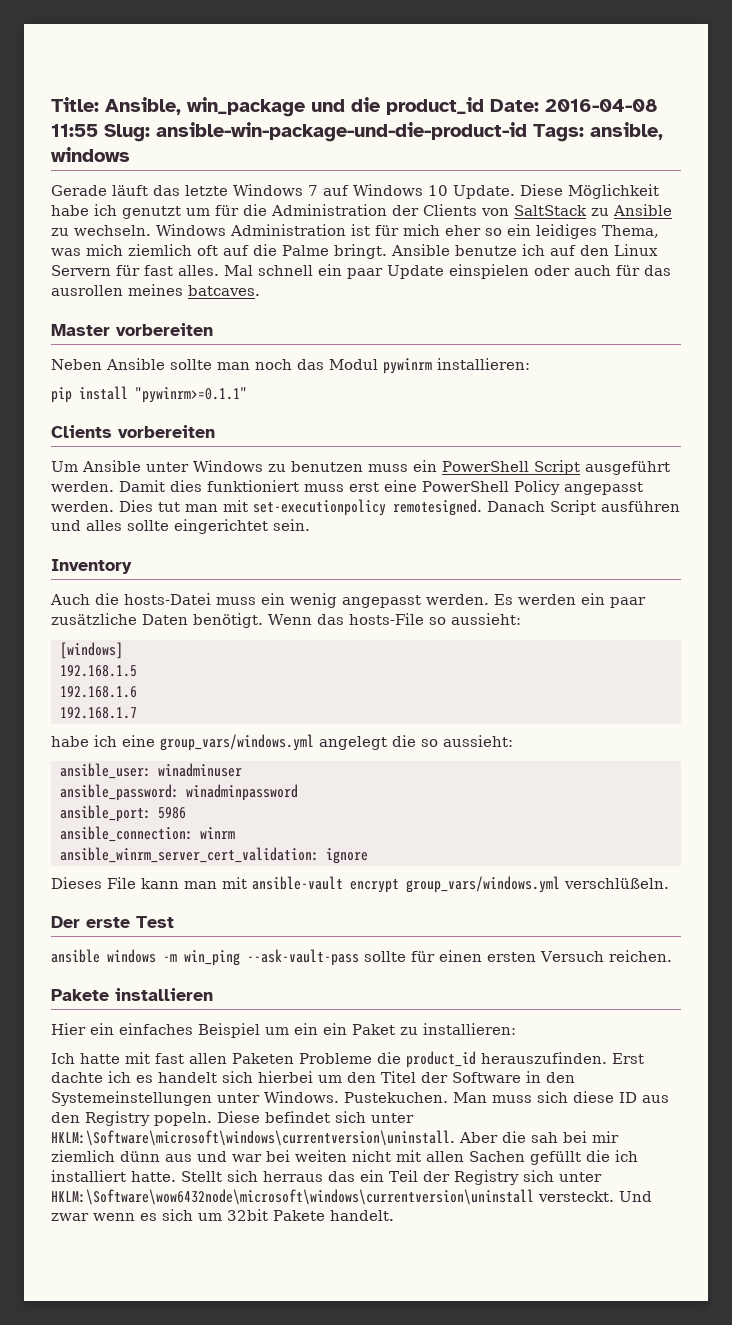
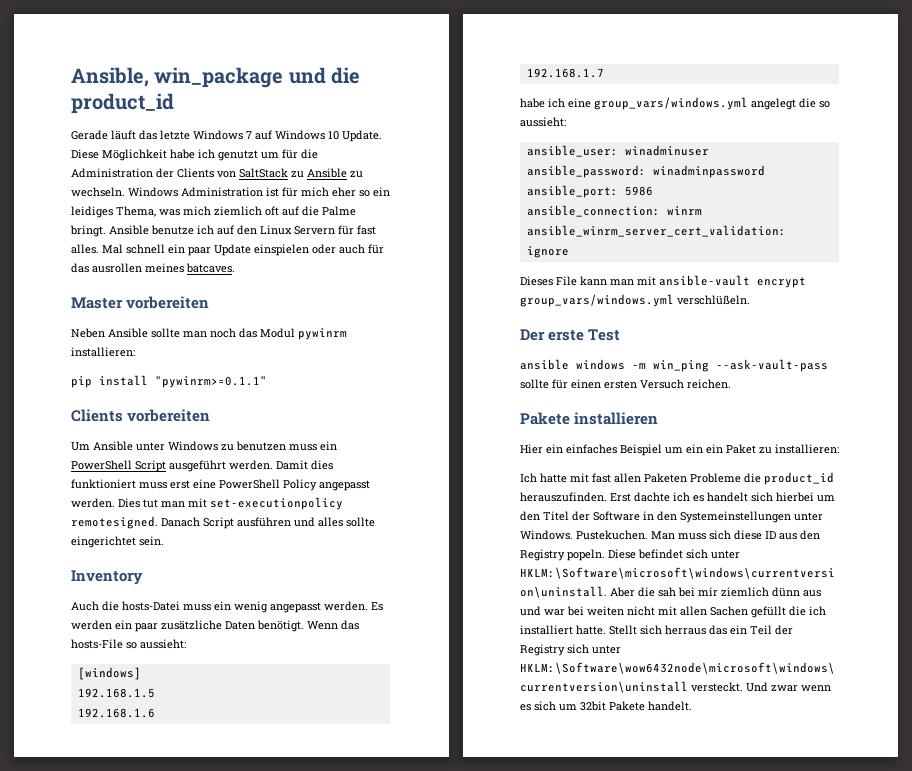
- Title: Ansible, win_package und die product_id Date: 2016-04-08 11:55 Slug: ansible-win-package-und-die-product-id Tags: ansible, windows
+ Ansible, win_package und die product_id

